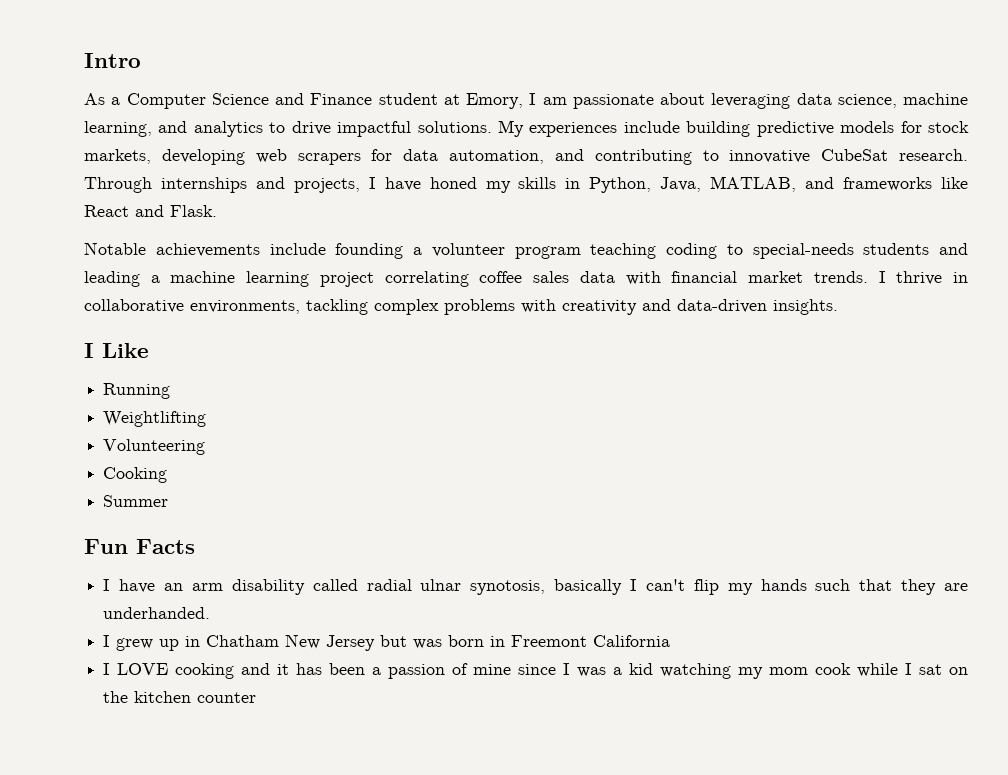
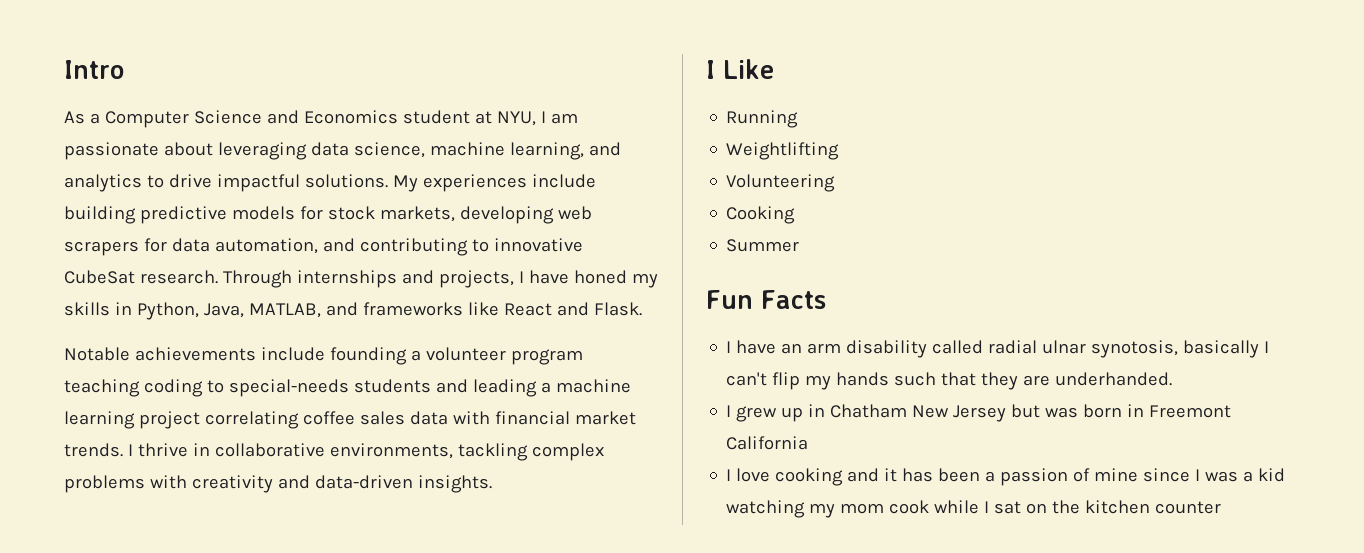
- As a Computer Science and Finance student at Emory, I am passionate about leveraging data science, machine learning, and analytics to drive impactful solutions.
+ As a Computer Science and Economics student at NYU, I am passionate about leveraging data science, machine learning, and analytics to drive impactful solutions.
- I LOVE cooking and it has been a passion of mine since I was a kid watching my mom cook while I sat on the kitchen counter
+ I love cooking and it has been a passion of mine since I was a kid watching my mom cook while I sat on the kitchen counter

